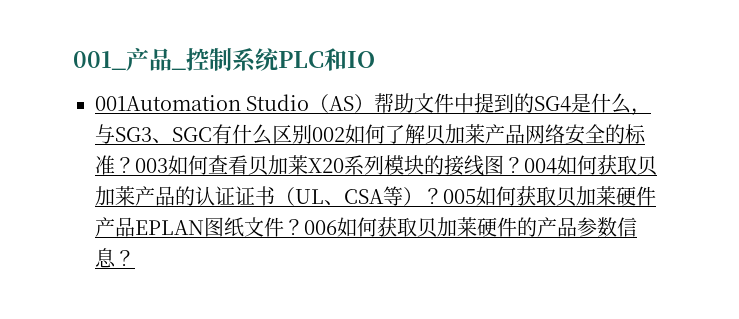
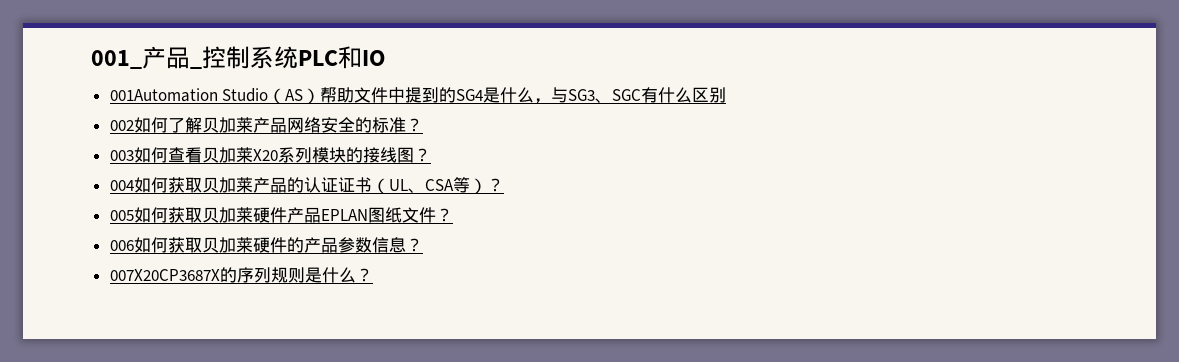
- 001Automation Studio（AS）帮助文件中提到的SG4是什么，与SG3、SGC有什么区别002如何了解贝加莱产品网络安全的标准？003如何查看贝加莱X20系列模块的接线图？004如何获取贝加莱产品的认证证书（UL、CSA等）？005如何获取贝加莱硬件产品EPLAN图纸文件？006如何获取贝加莱硬件的产品参数信息？
+ 001Automation Studio（AS）帮助文件中提到的SG4是什么，与SG3、SGC有什么区别
+ 002如何了解贝加莱产品网络安全的标准？
+ 003如何查看贝加莱X20系列模块的接线图？
+ 004如何获取贝加莱产品的认证证书（UL、CSA等）？
+ 005如何获取贝加莱硬件产品EPLAN图纸文件？
+ 006如何获取贝加莱硬件的产品参数信息？
+ 007X20CP3687X的序列规则是什么？

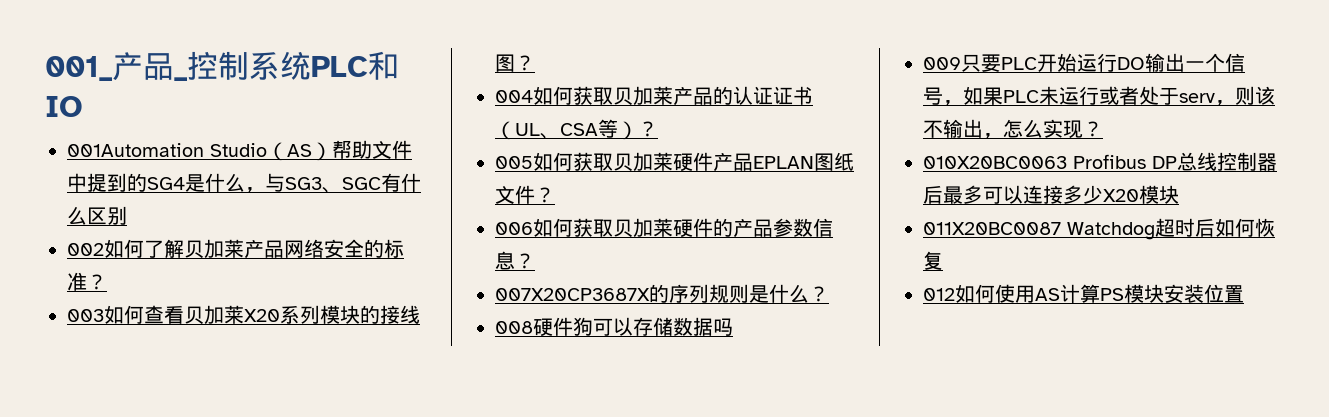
+ 008硬件狗可以存储数据吗
+ 009只要PLC开始运行DO输出一个信号，如果PLC未运行或者处于serv，则该不输出，怎么实现？
+ 010X20BC0063 Profibus DP总线控制器后最多可以连接多少X20模块
+ 011X20BC0087 Watchdog超时后如何恢复
+ 012如何使用AS计算PS模块安装位置

